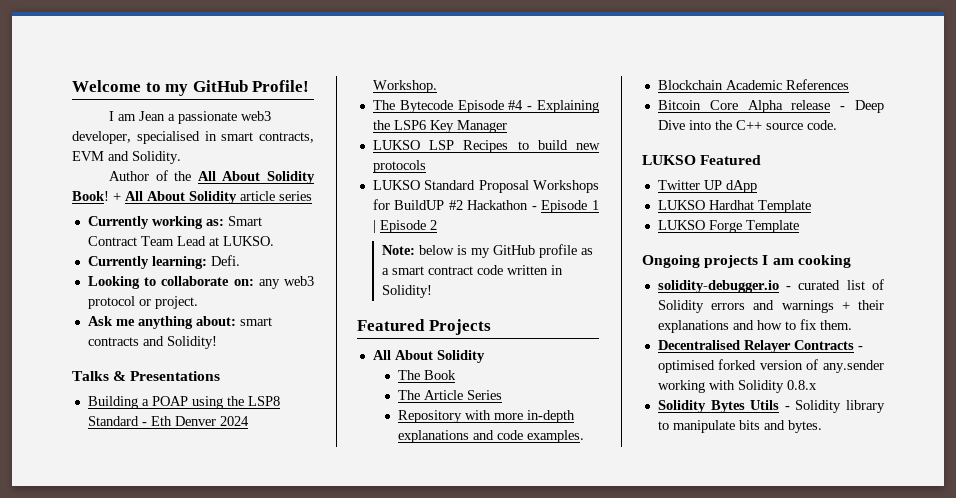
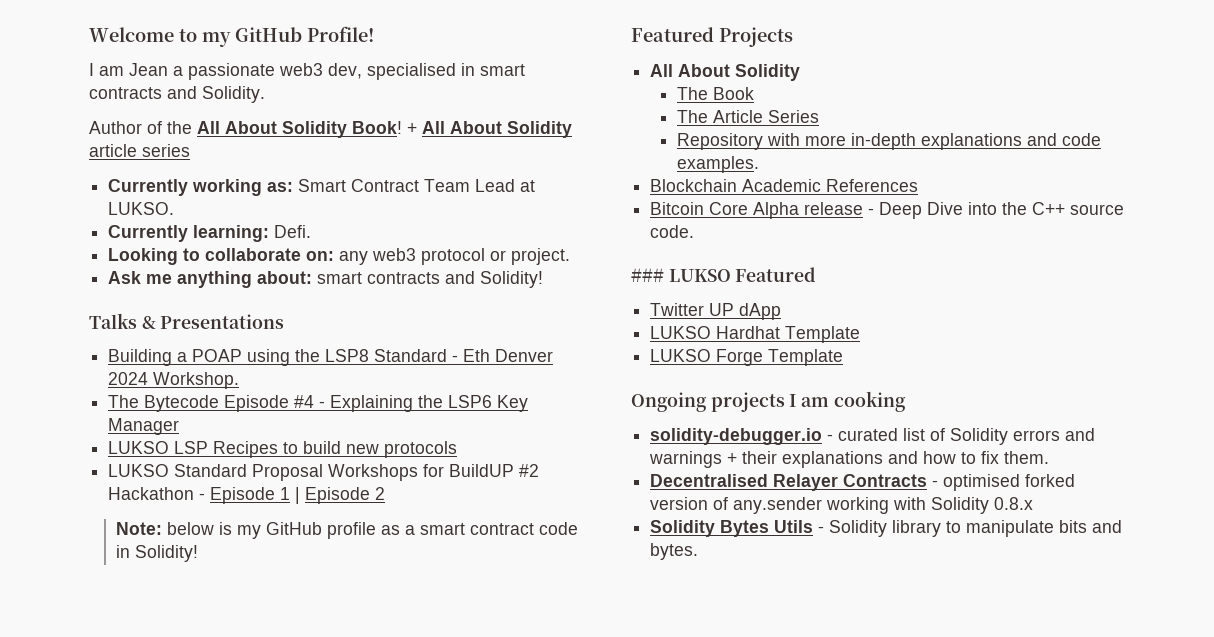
- I am Jean a passionate web3 developer, specialised in smart contracts, EVM and Solidity.
+ I am Jean a passionate web3 dev, specialised in smart contracts and Solidity.
- Note: below is my GitHub profile as a smart contract code written in Solidity!
+ Note: below is my GitHub profile as a smart contract code in Solidity!
- LUKSO Featured
+ ### LUKSO Featured

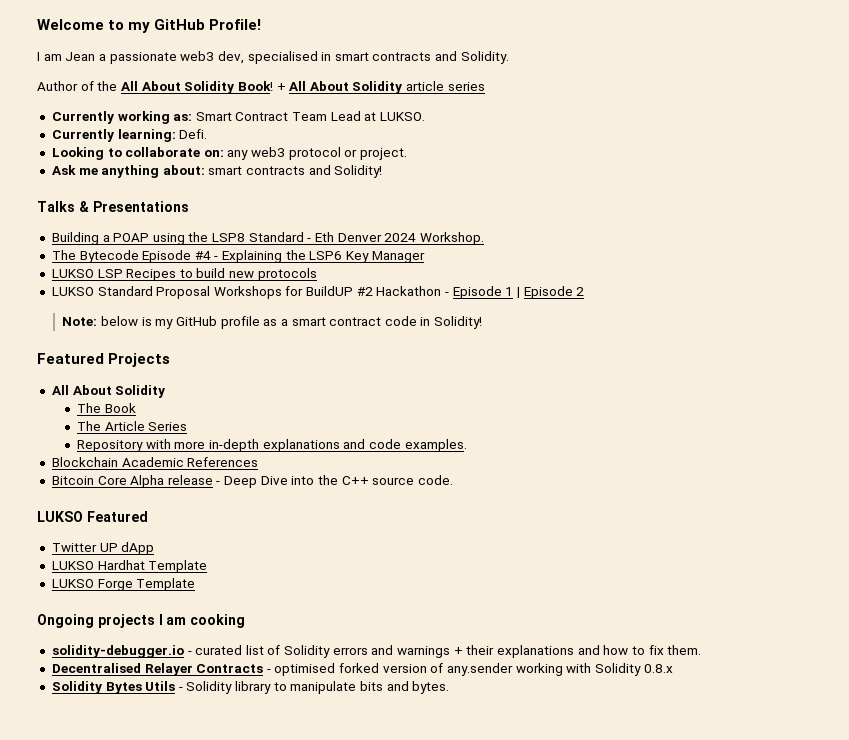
- ### LUKSO Featured
+ LUKSO Featured

